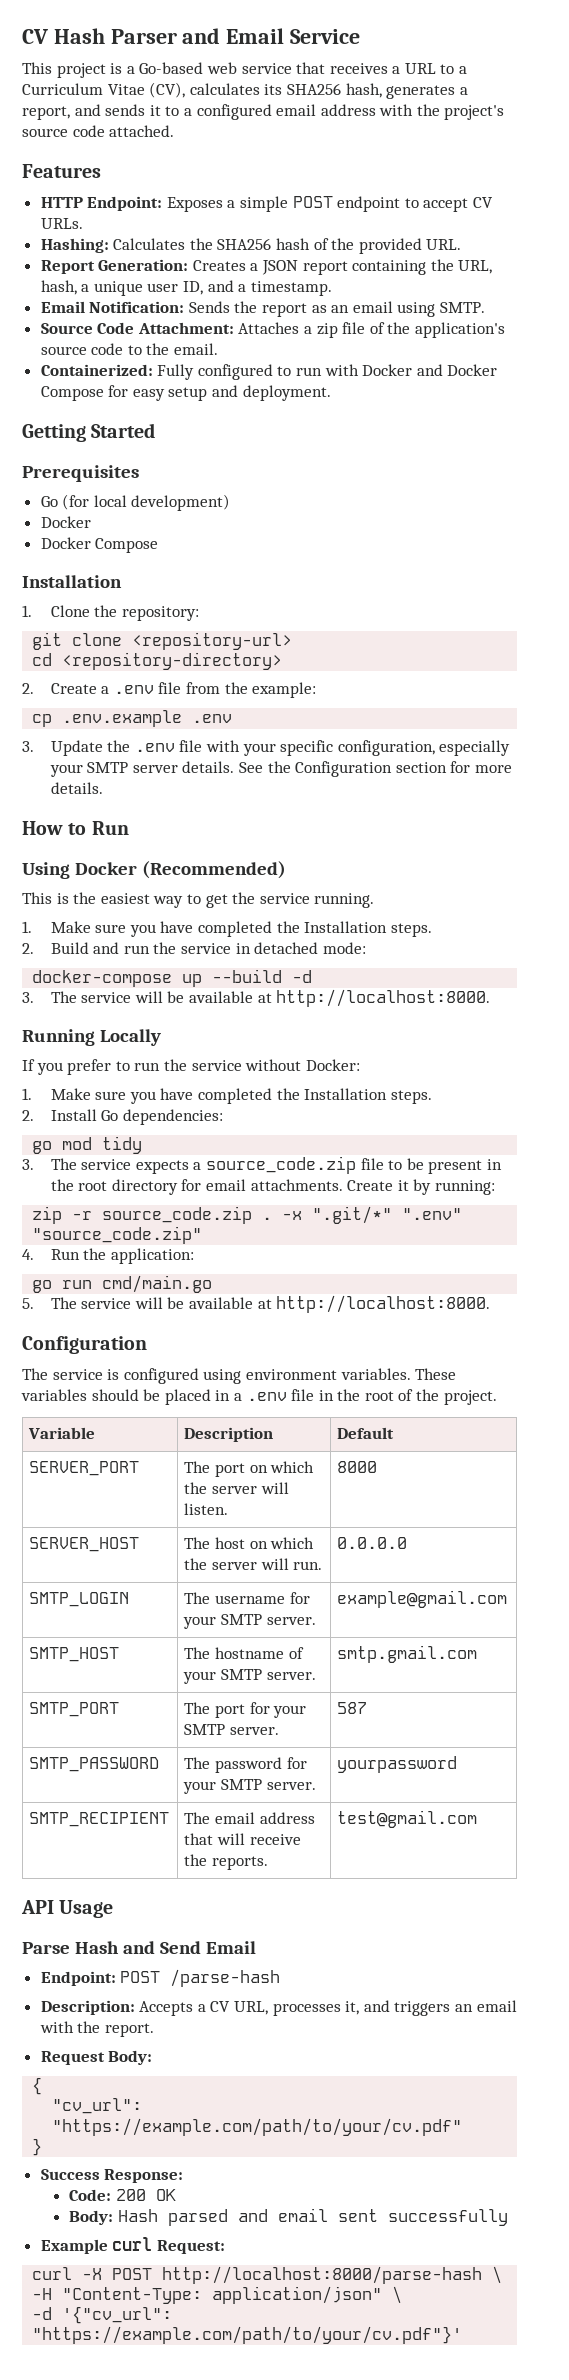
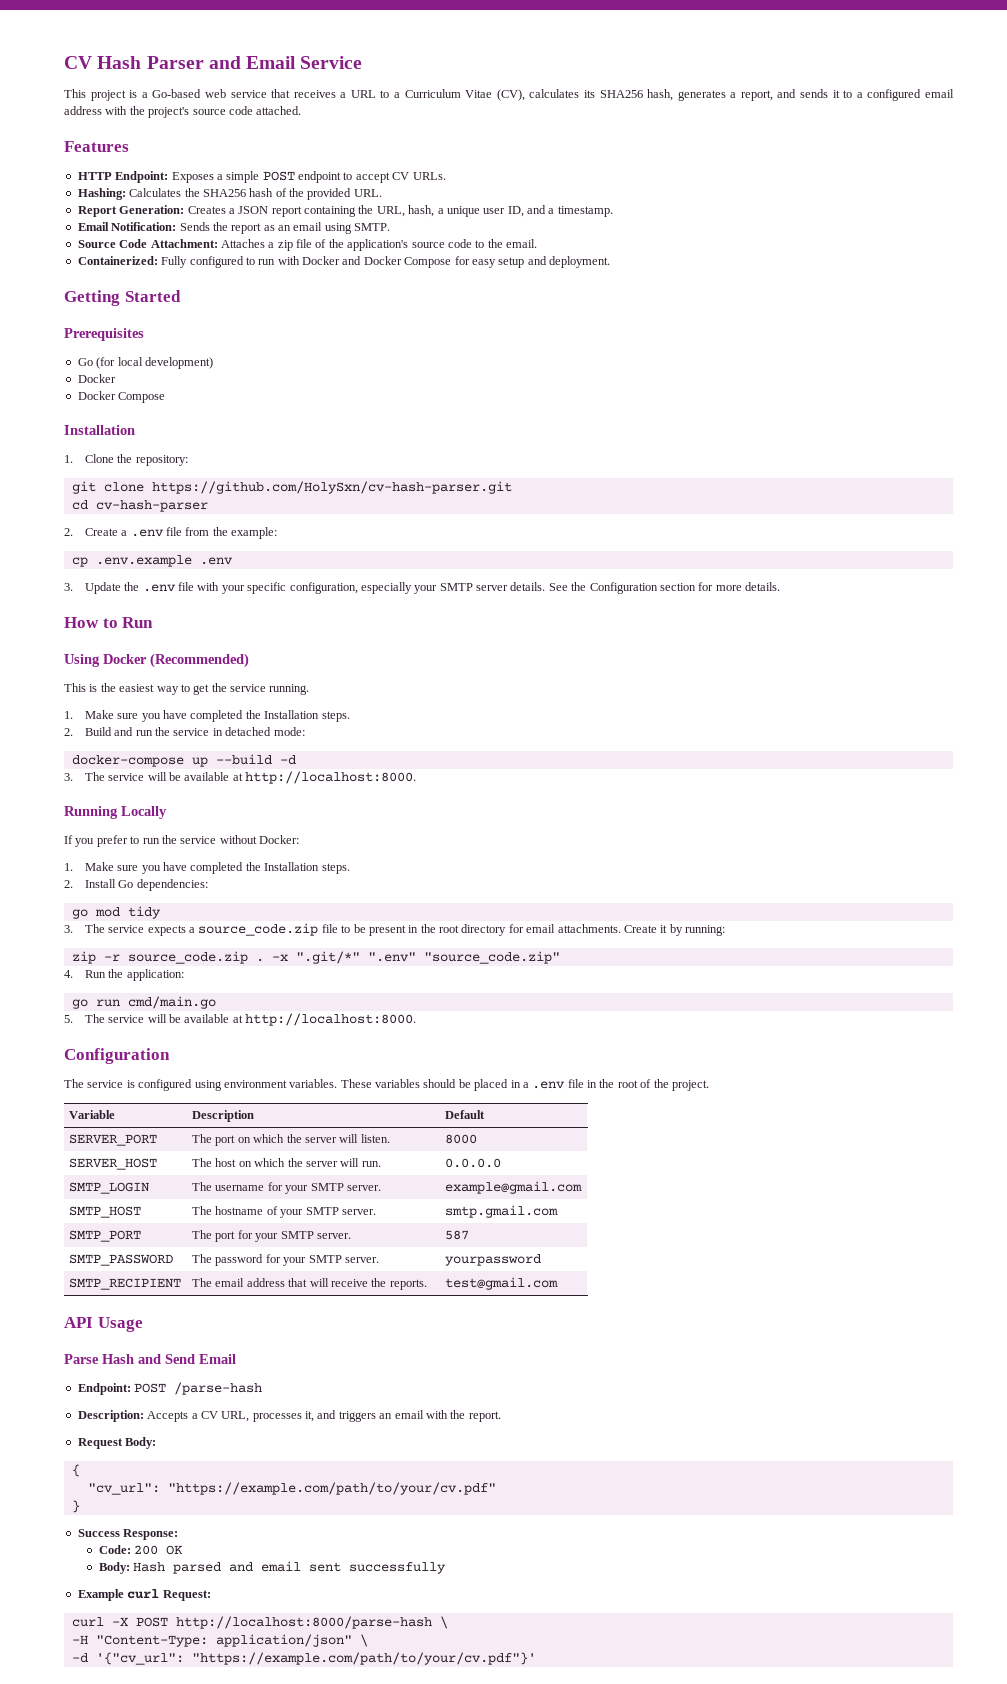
- git clone <repository-url>
+ git clone https://github.com/HolySxn/cv-hash-parser.git
- cd <repository-directory>
+ cd cv-hash-parser

